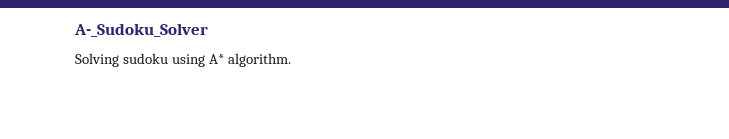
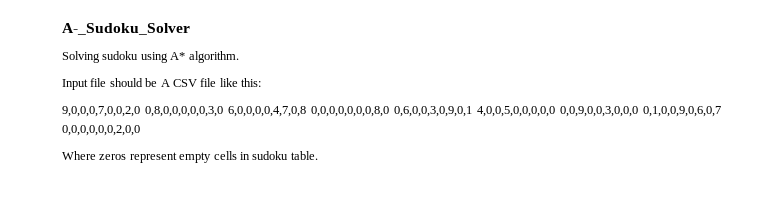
+ Input file should be A CSV file like this:
+ 9,0,0,0,7,0,0,2,0 0,8,0,0,0,0,0,3,0 6,0,0,0,0,4,7,0,8 0,0,0,0,0,0,0,8,0 0,6,0,0,3,0,9,0,1 4,0,0,5,0,0,0,0,0 0,0,9,0,0,3,0,0,0 0,1,0,0,9,0,6,0,7 0,0,0,0,0,0,2,0,0
+ Where zeros represent empty cells in sudoku table.

